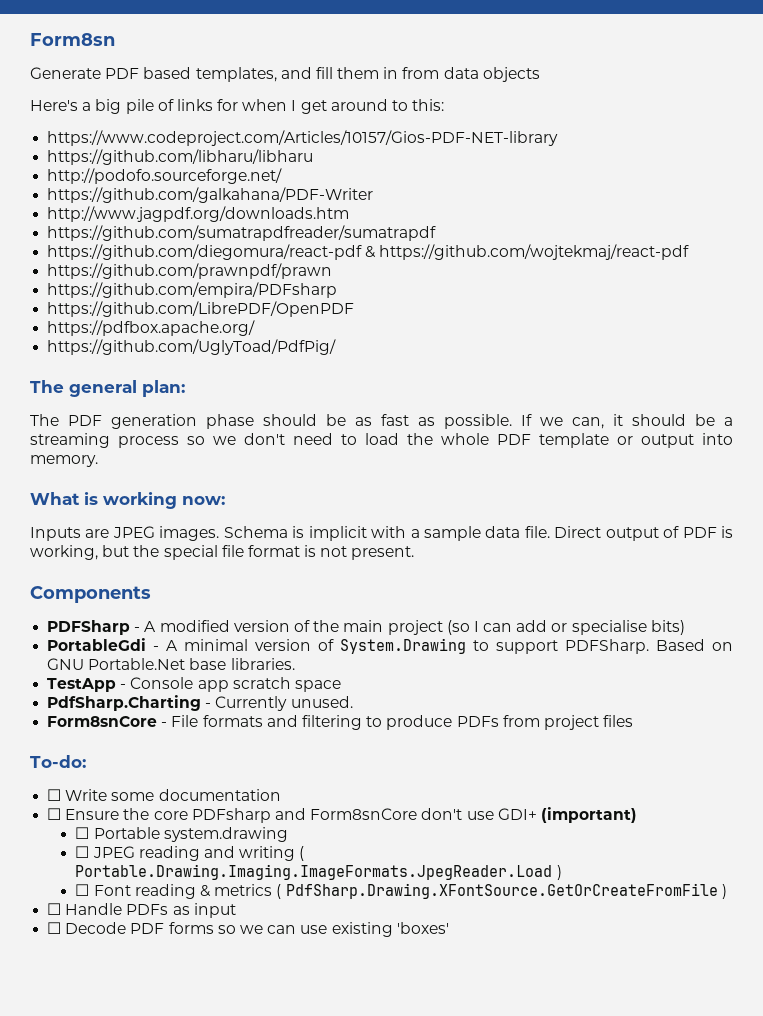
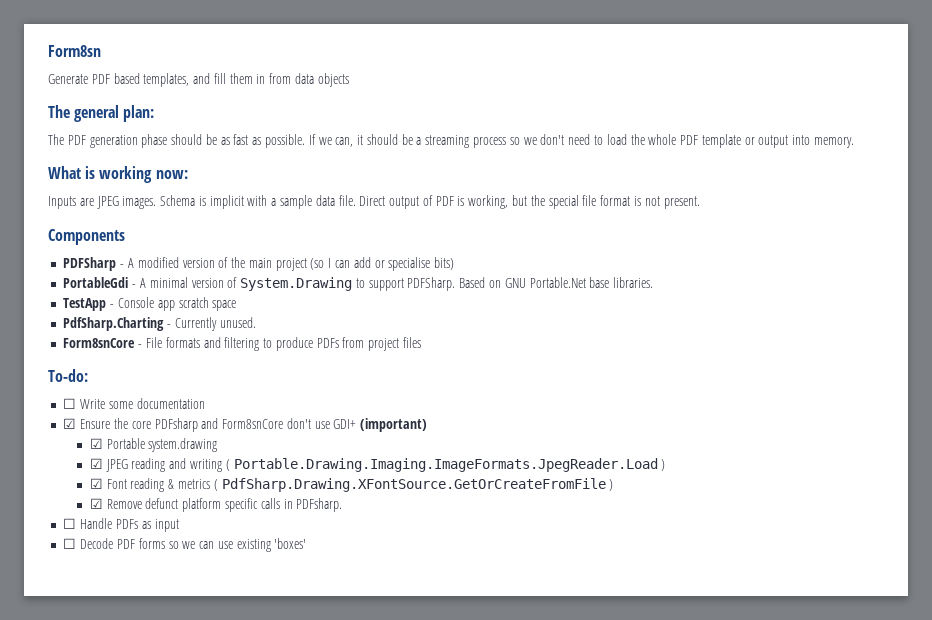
- Here's a big pile of links for when I get around to this:
- https://www.codeproject.com/Articles/10157/Gios-PDF-NET-library
- https://github.com/libharu/libharu
- http://podofo.sourceforge.net/
- https://github.com/galkahana/PDF-Writer
- http://www.jagpdf.org/downloads.htm
- https://github.com/sumatrapdfreader/sumatrapdf
- https://github.com/diegomura/react-pdf & https://github.com/wojtekmaj/react-pdf
- https://github.com/prawnpdf/prawn
- https://github.com/empira/PDFsharp
- https://github.com/LibrePDF/OpenPDF
- https://pdfbox.apache.org/
- https://github.com/UglyToad/PdfPig/
- ☐ Ensure the core PDFsharp and Form8snCore don't use GDI+ (important)
+ ☑ Ensure the core PDFsharp and Form8snCore don't use GDI+ (important)
- ☐ Portable system.drawing
+ ☑ Portable system.drawing
- ☐ JPEG reading and writing ( Portable.Drawing.Imaging.ImageFormats.JpegReader.Load )
+ ☑ JPEG reading and writing ( Portable.Drawing.Imaging.ImageFormats.JpegReader.Load )
- ☐ Font reading & metrics ( PdfSharp.Drawing.XFontSource.GetOrCreateFromFile )
+ ☑ Font reading & metrics ( PdfSharp.Drawing.XFontSource.GetOrCreateFromFile )
+ ☑ Remove defunct platform specific calls in PDFsharp.

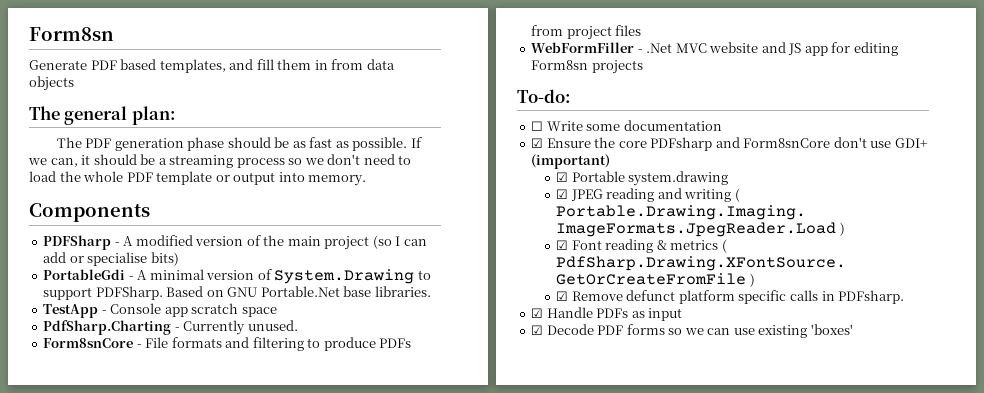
- What is working now:
- Inputs are JPEG images. Schema is implicit with a sample data file. Direct output of PDF is working, but the special file format is not present.
+ WebFormFiller - .Net MVC website and JS app for editing Form8sn projects
- ☐ Handle PDFs as input
+ ☑ Handle PDFs as input
- ☐ Decode PDF forms so we can use existing 'boxes'
+ ☑ Decode PDF forms so we can use existing 'boxes'

